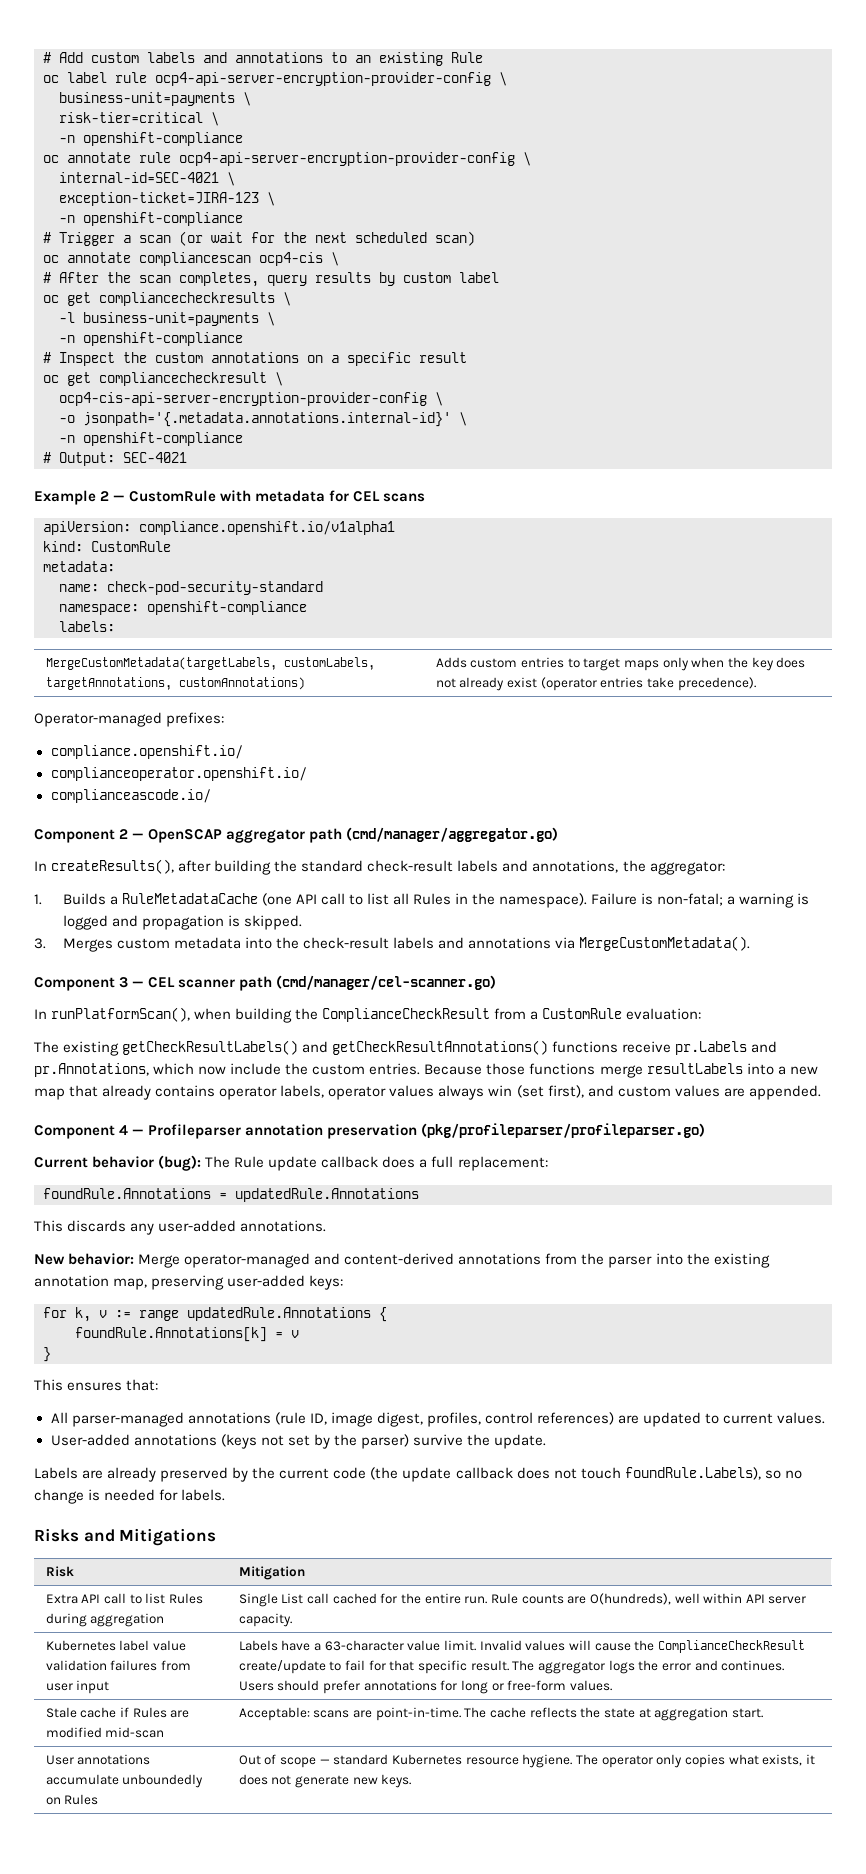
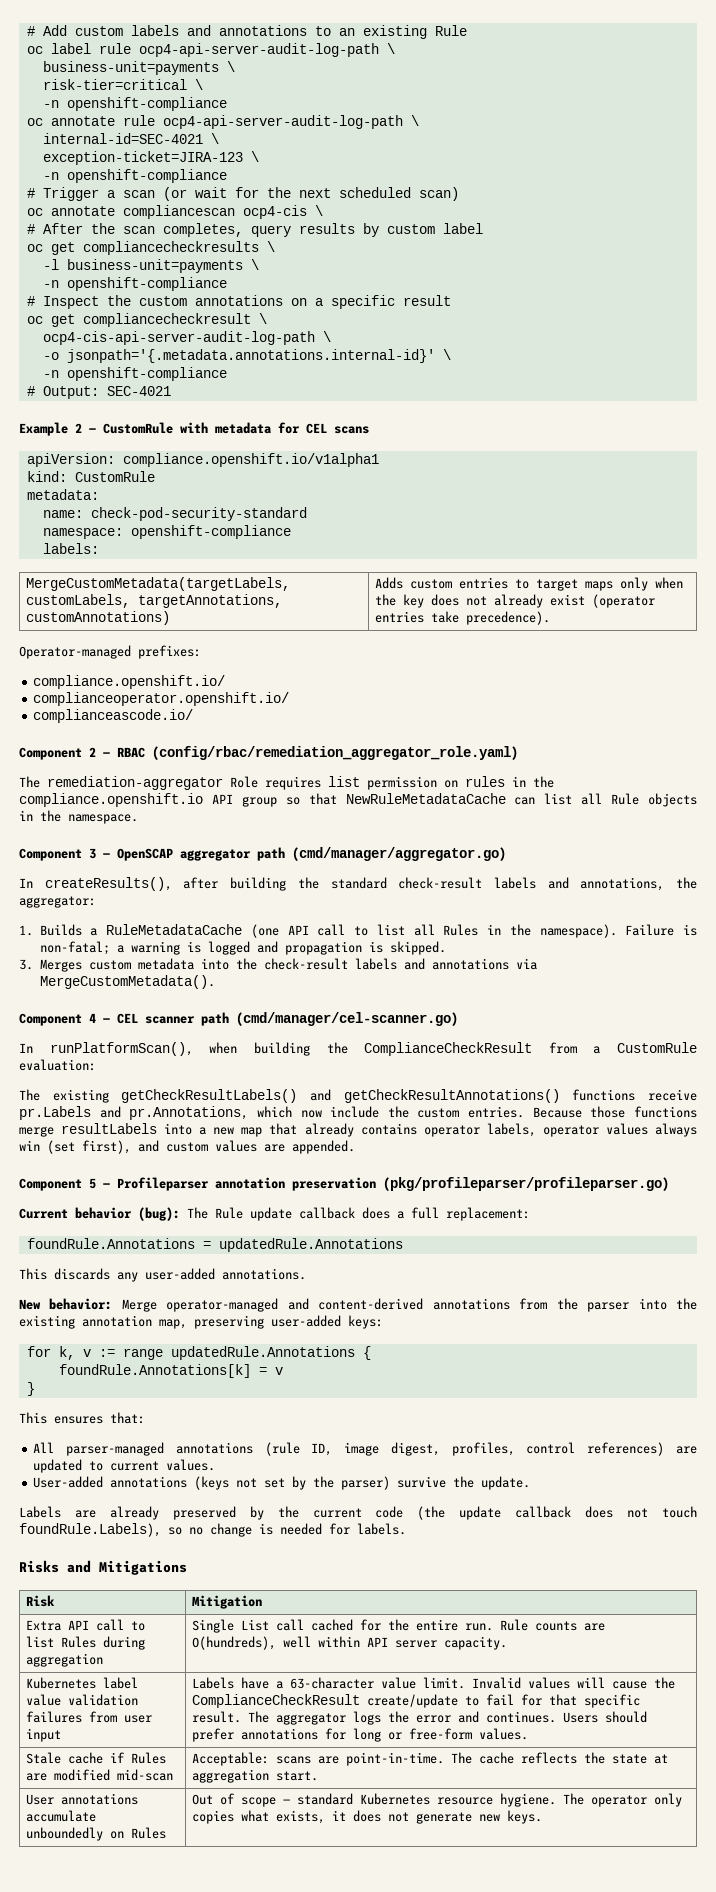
- oc label rule ocp4-api-server-encryption-provider-config \
+ oc label rule ocp4-api-server-audit-log-path \
- oc annotate rule ocp4-api-server-encryption-provider-config \
+ oc annotate rule ocp4-api-server-audit-log-path \
- ocp4-cis-api-server-encryption-provider-config \
+ ocp4-cis-api-server-audit-log-path \
- Component 2 — OpenSCAP aggregator path (cmd/manager/aggregator.go)
+ Component 2 — RBAC (config/rbac/remediation_aggregator_role.yaml)
+ The remediation-aggregator Role requires list permission on rules in the compliance.openshift.io API group so that NewRuleMetadataCache can list all Rule objects in the namespace.
+ Component 3 — OpenSCAP aggregator path (cmd/manager/aggregator.go)
- Component 3 — CEL scanner path (cmd/manager/cel-scanner.go)
+ Component 4 — CEL scanner path (cmd/manager/cel-scanner.go)
- Component 4 — Profileparser annotation preservation (pkg/profileparser/profileparser.go)
+ Component 5 — Profileparser annotation preservation (pkg/profileparser/profileparser.go)

